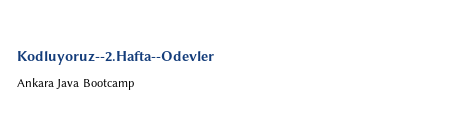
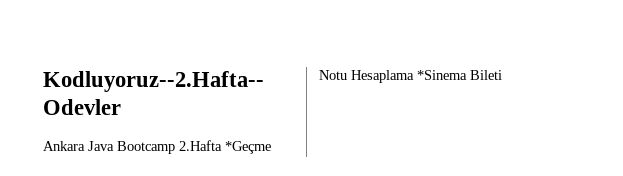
- Ankara Java Bootcamp
+ Ankara Java Bootcamp 2.Hafta *Geçme Notu Hesaplama *Sinema Bileti

